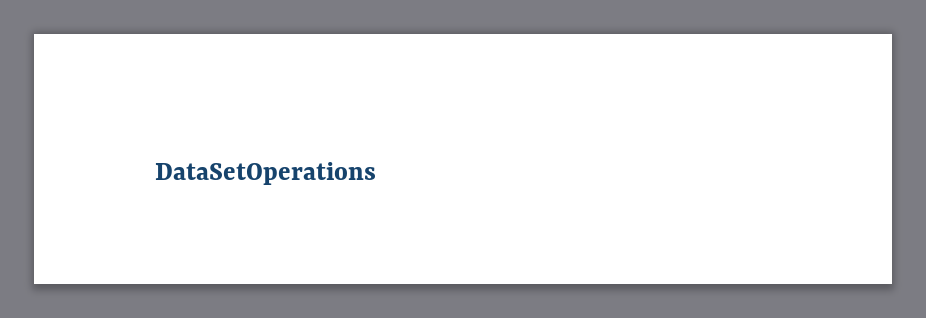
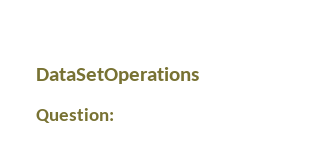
+ Question:

